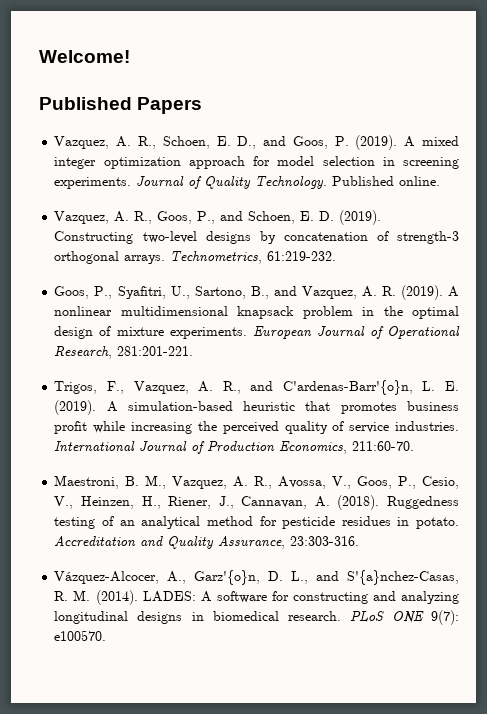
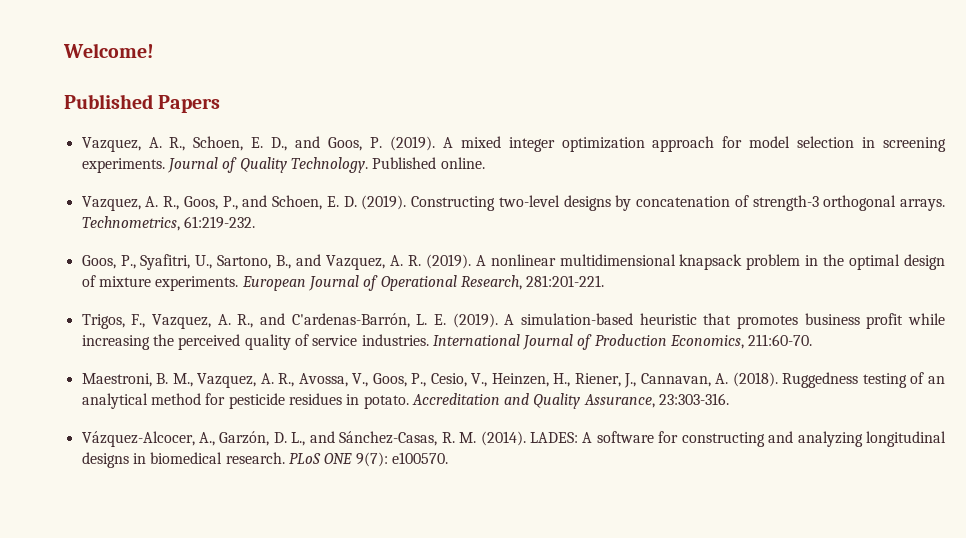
- Trigos, F., Vazquez, A. R., and C'ardenas-Barr'{o}n, L. E. (2019).
+ Trigos, F., Vazquez, A. R., and C'ardenas-Barrón, L. E. (2019).
- Vázquez-Alcocer, A., Garz'{o}n, D. L., and S'{a}nchez-Casas, R. M. (2014).
+ Vázquez-Alcocer, A., Garzón, D. L., and Sánchez-Casas, R. M. (2014).

